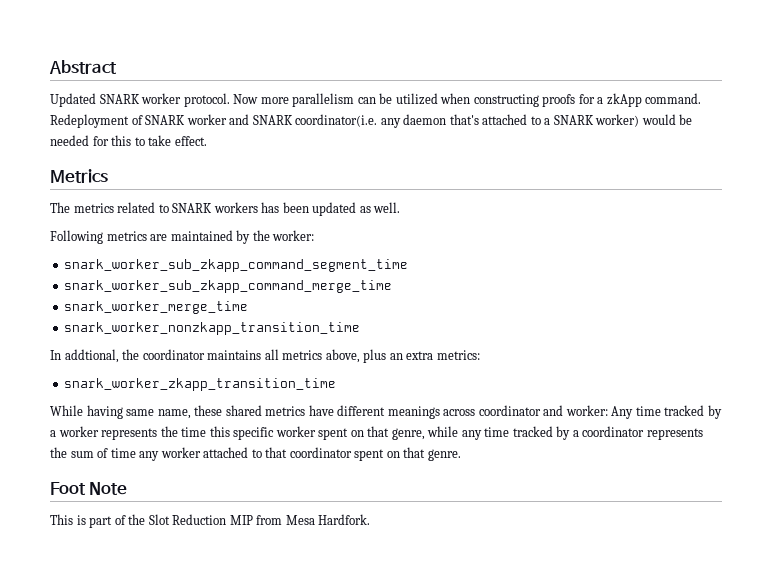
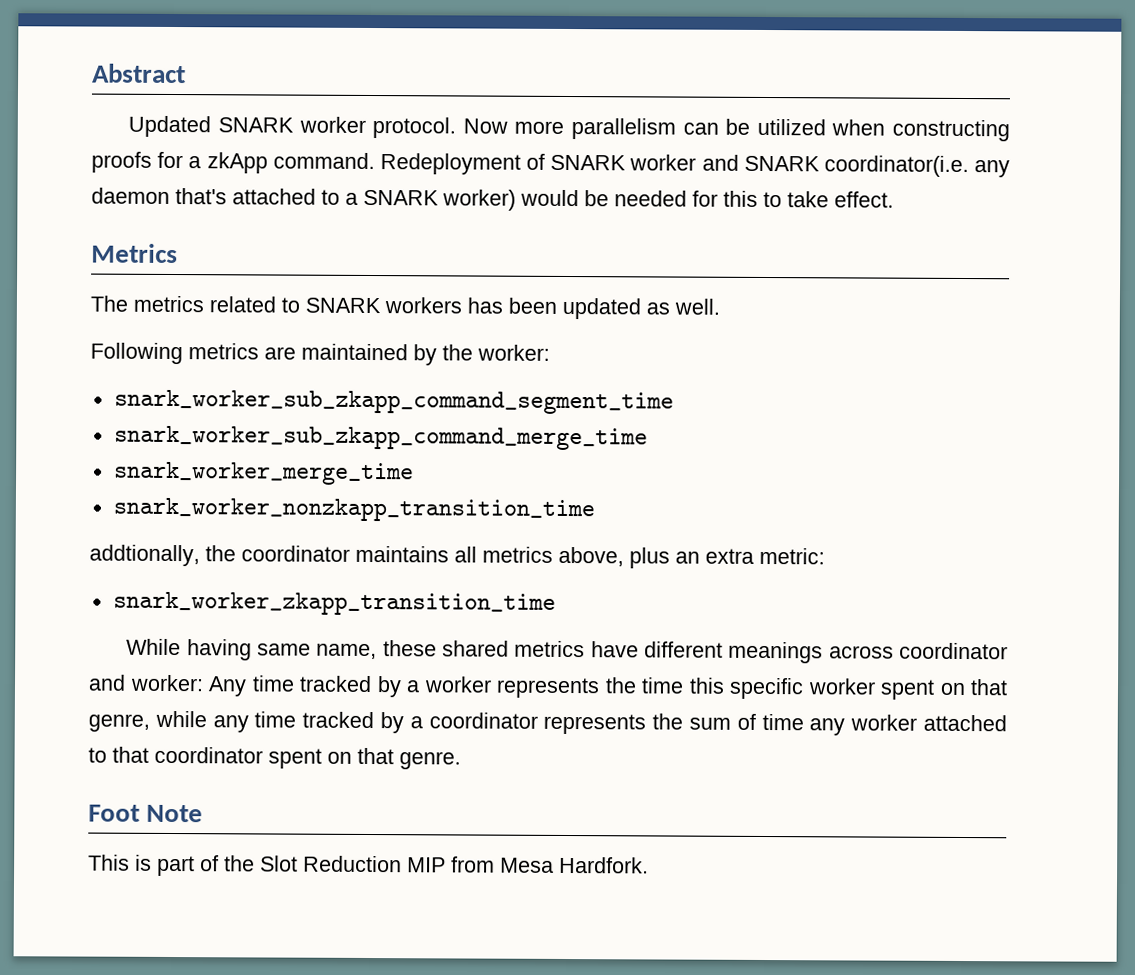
- In addtional, the coordinator maintains all metrics above, plus an extra metrics:
+ addtionally, the coordinator maintains all metrics above, plus an extra metric:

